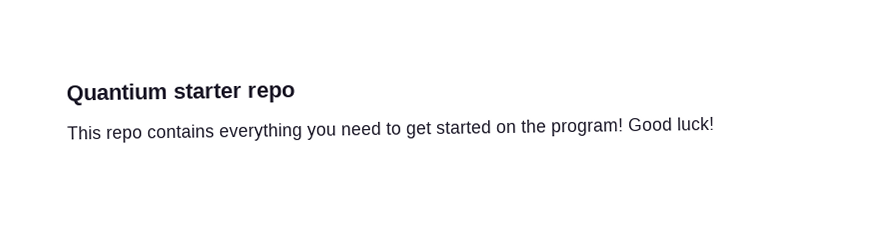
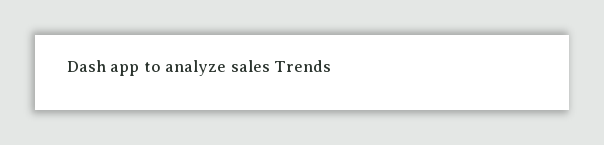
- Quantium starter repo
- This repo contains everything you need to get started on the program! Good luck!
+ Dash app to analyze sales Trends

